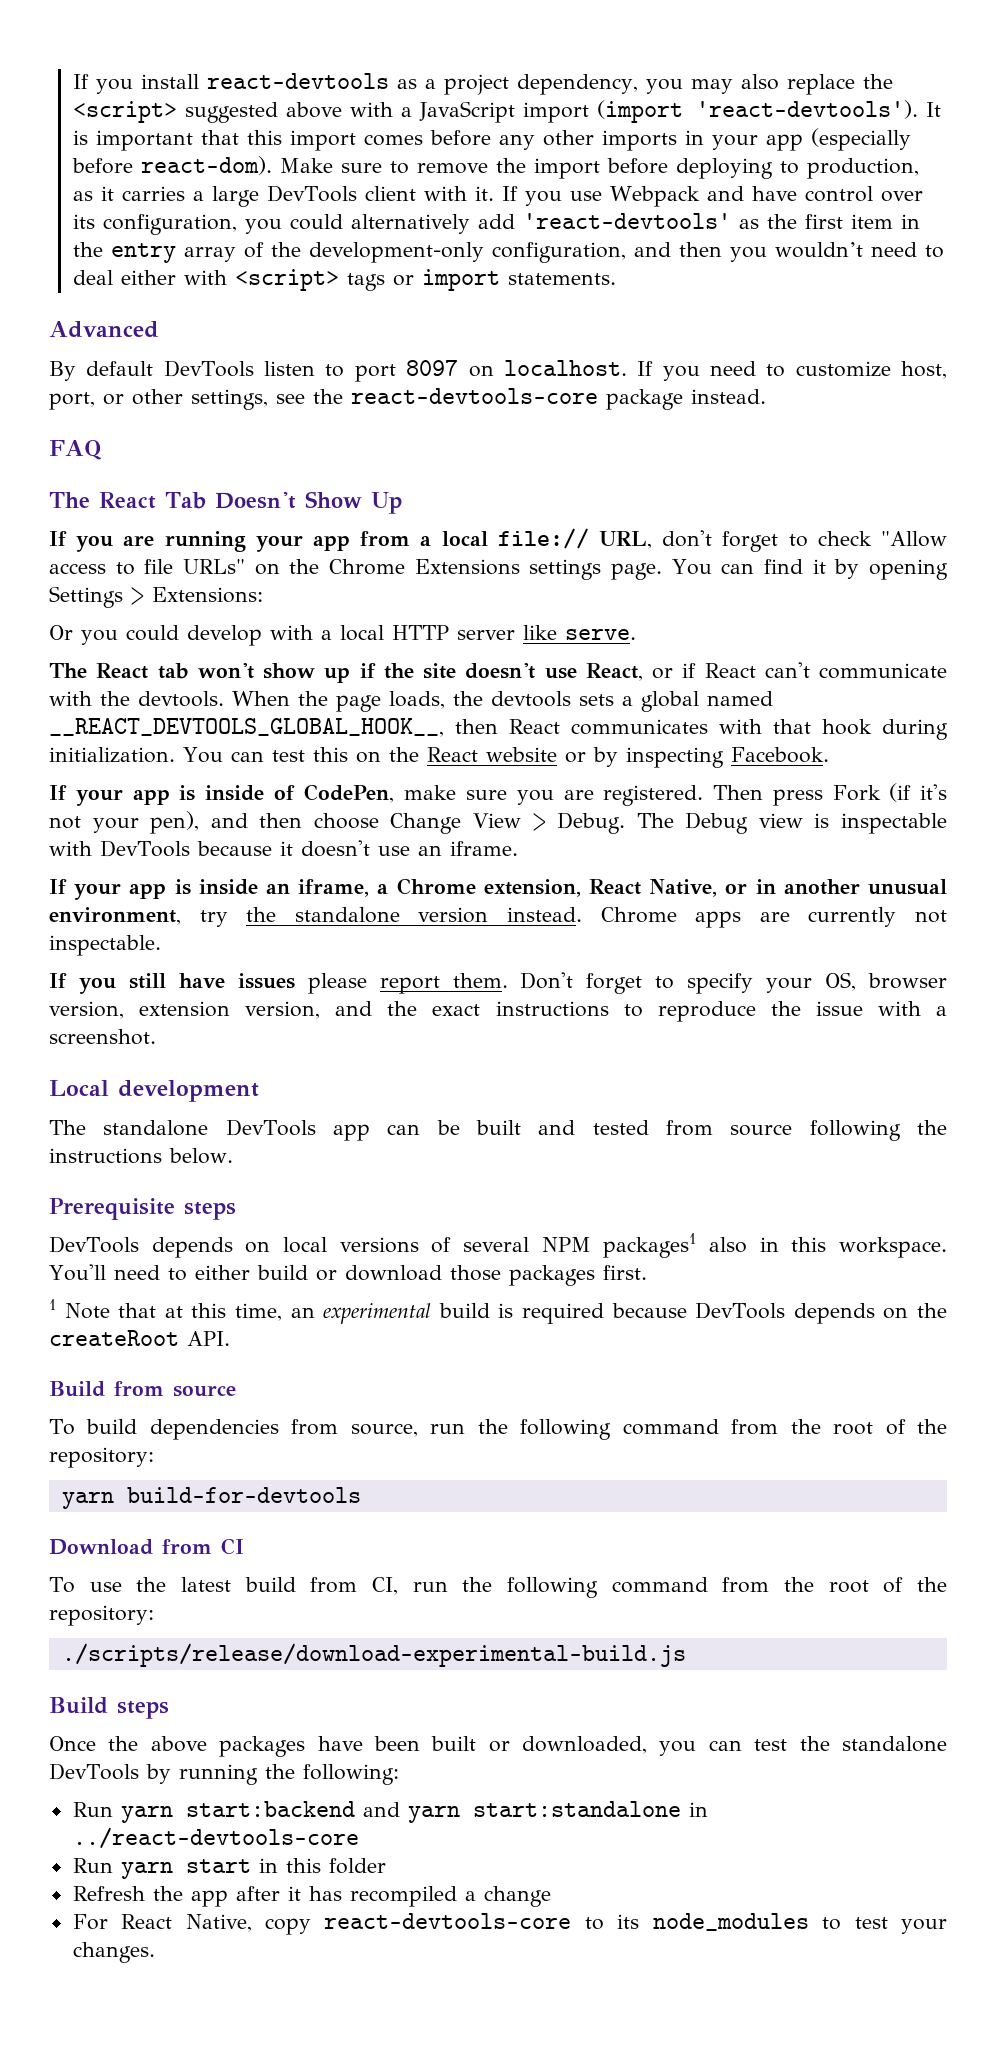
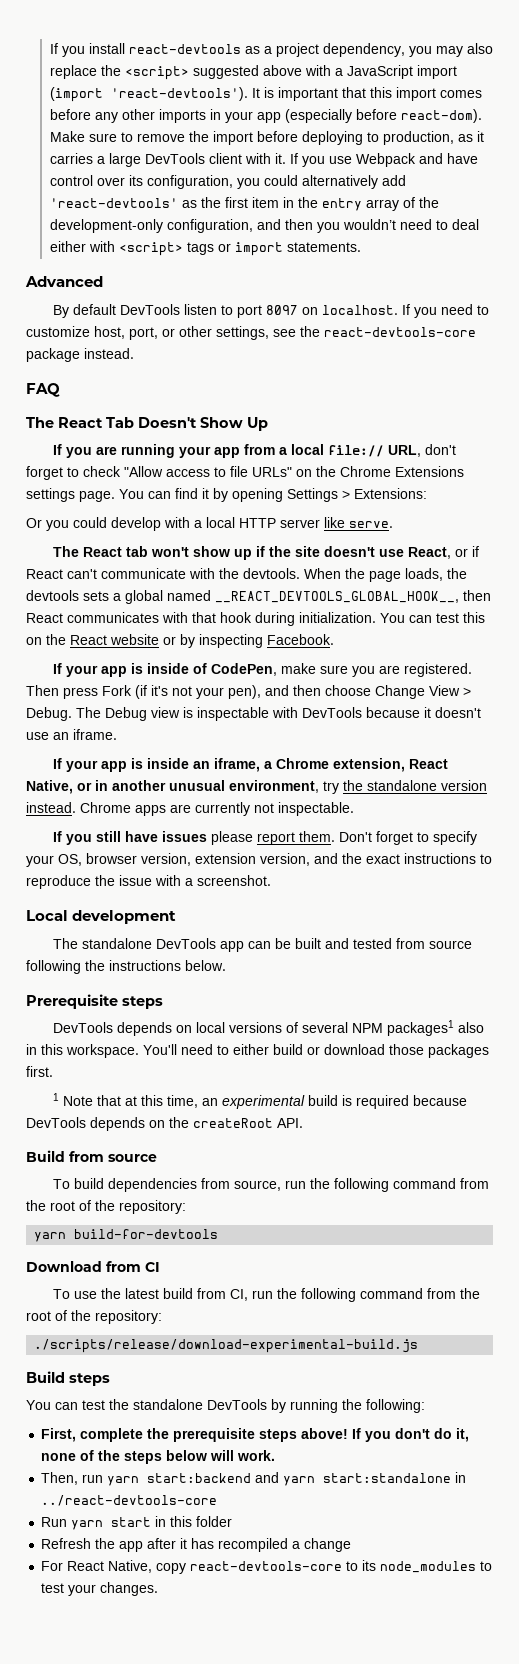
- Once the above packages have been built or downloaded, you can test the standalone DevTools by running the following:
+ You can test the standalone DevTools by running the following:
- Run yarn start:backend and yarn start:standalone in ../react-devtools-core
+ First, complete the prerequisite steps above! If you don't do it, none of the steps below will work.
+ Then, run yarn start:backend and yarn start:standalone in ../react-devtools-core

